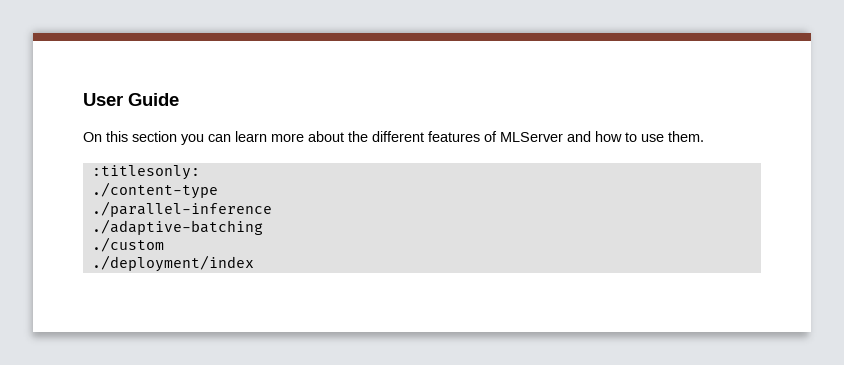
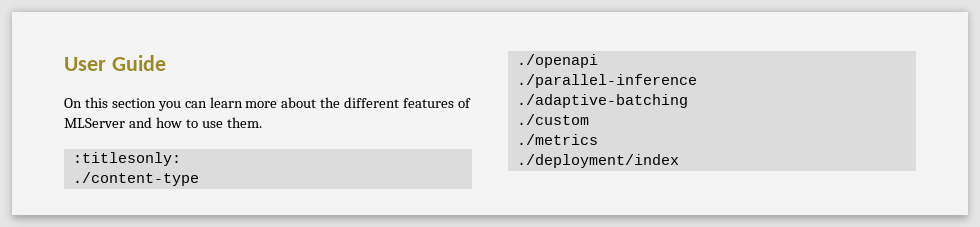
+ ./openapi
+ ./metrics

